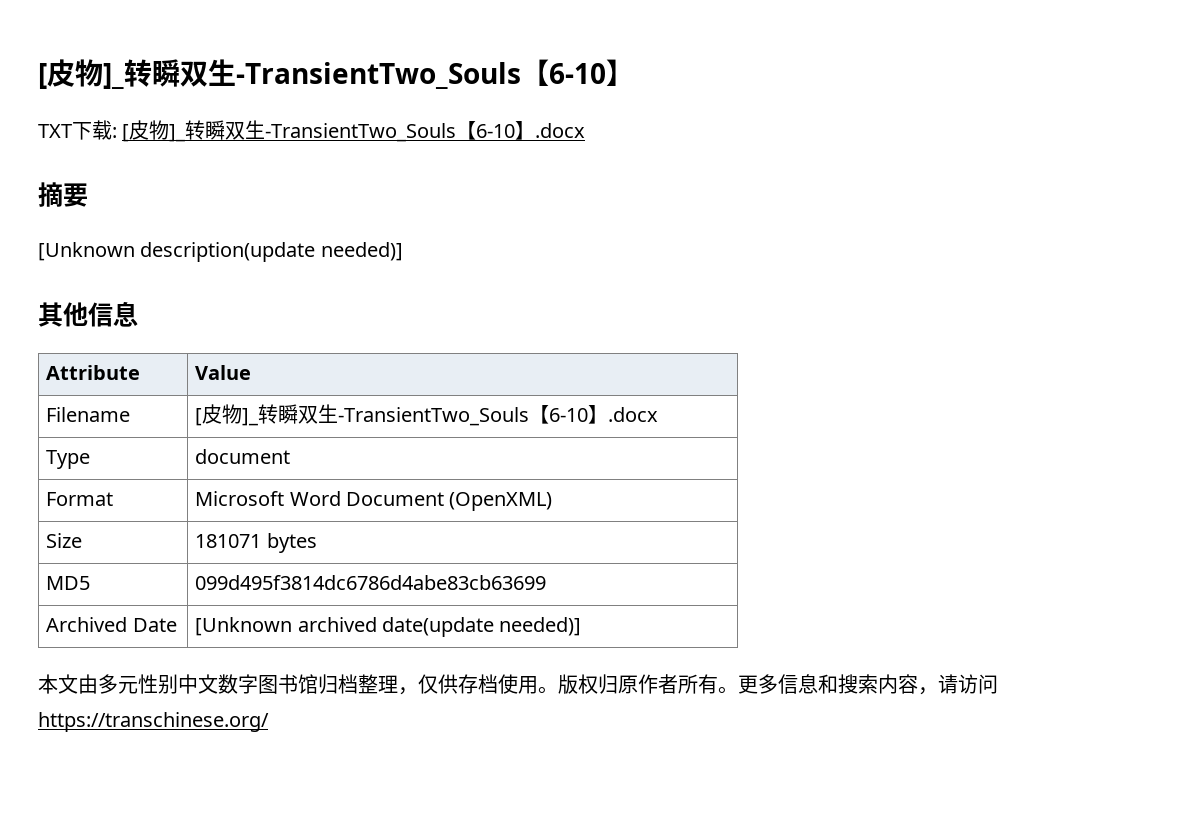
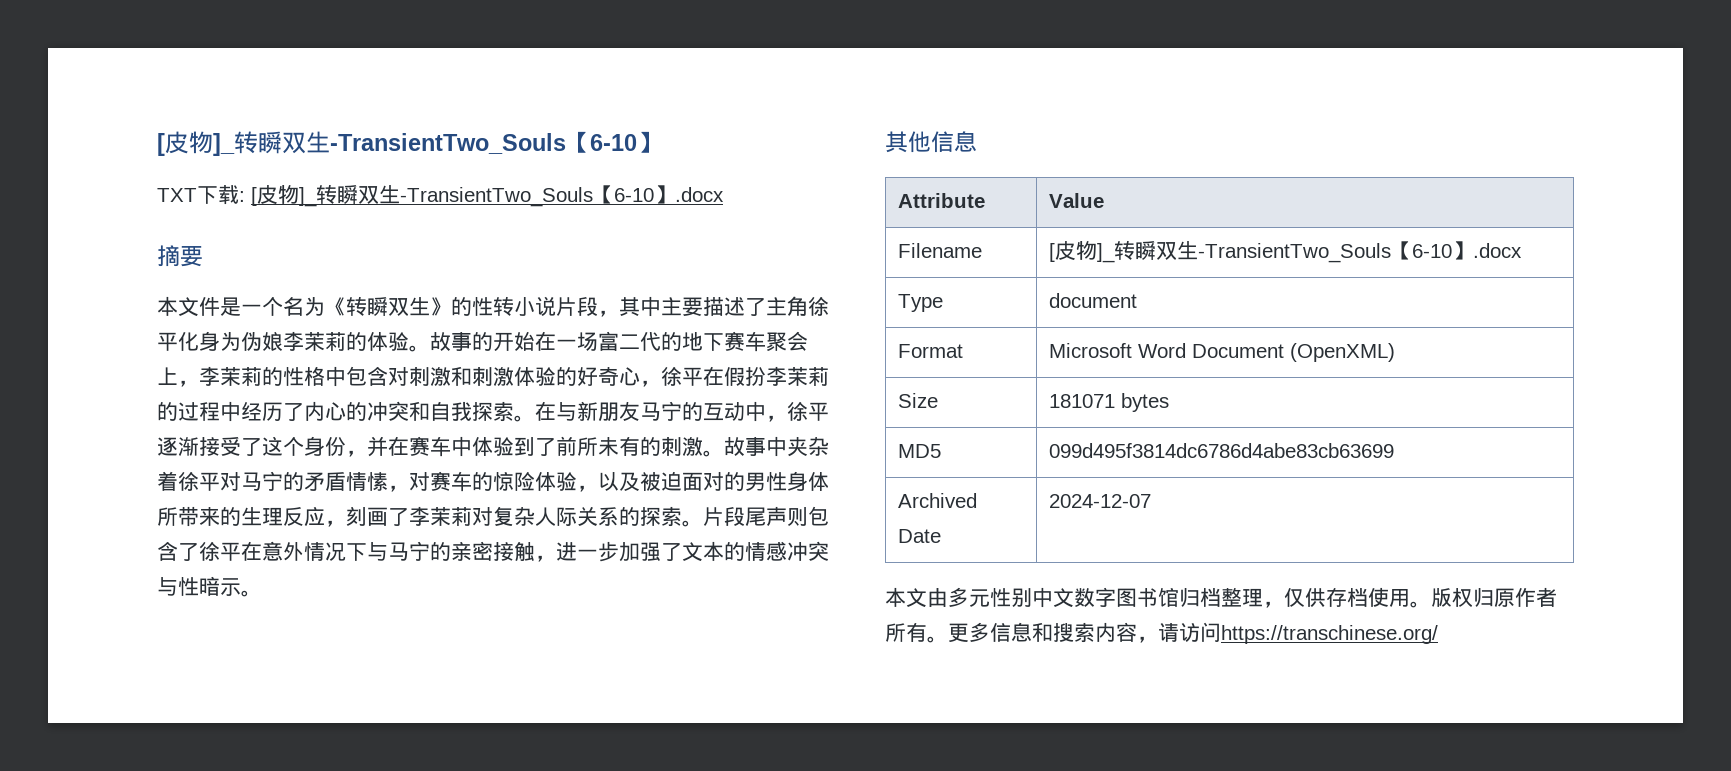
- [Unknown description(update needed)]
+ 本文件是一个名为《转瞬双生》的性转小说片段，其中主要描述了主角徐平化身为伪娘李茉莉的体验。故事的开始在一场富二代的地下赛车聚会上，李茉莉的性格中包含对刺激和刺激体验的好奇心，徐平在假扮李茉莉的过程中经历了内心的冲突和自我探索。在与新朋友马宁的互动中，徐平逐渐接受了这个身份，并在赛车中体验到了前所未有的刺激。故事中夹杂着徐平对马宁的矛盾情愫，对赛车的惊险体验，以及被迫面对的男性身体所带来的生理反应，刻画了李茉莉对复杂人际关系的探索。片段尾声则包含了徐平在意外情况下与马宁的亲密接触，进一步加强了文本的情感冲突与性暗示。
- Archived Date | [Unknown archived date(update needed)]
+ Archived Date | 2024-12-07

